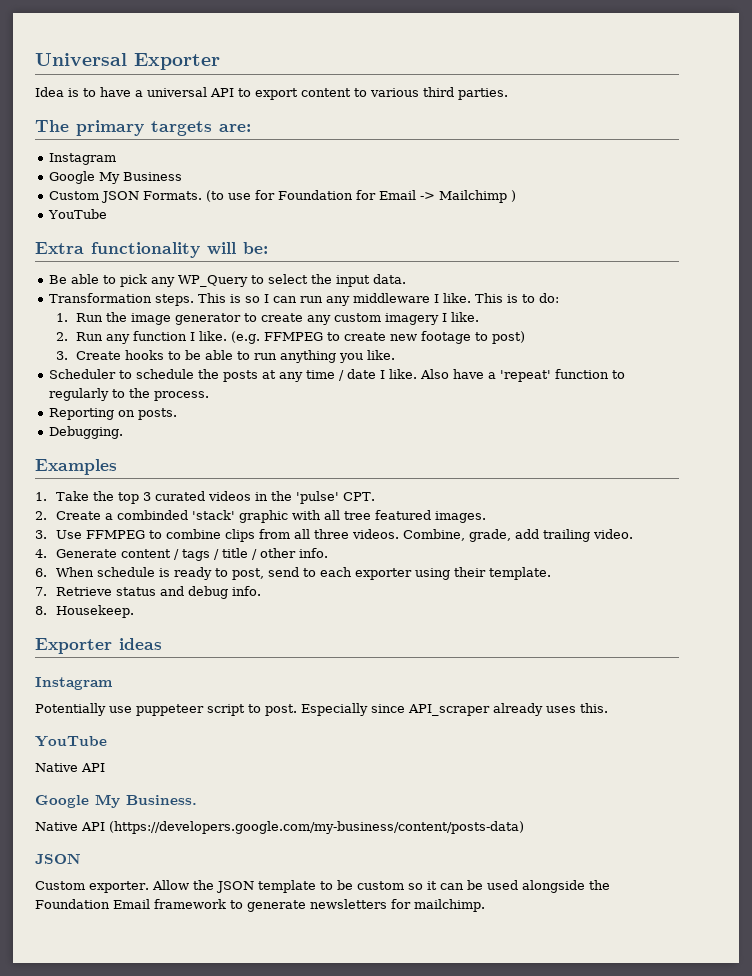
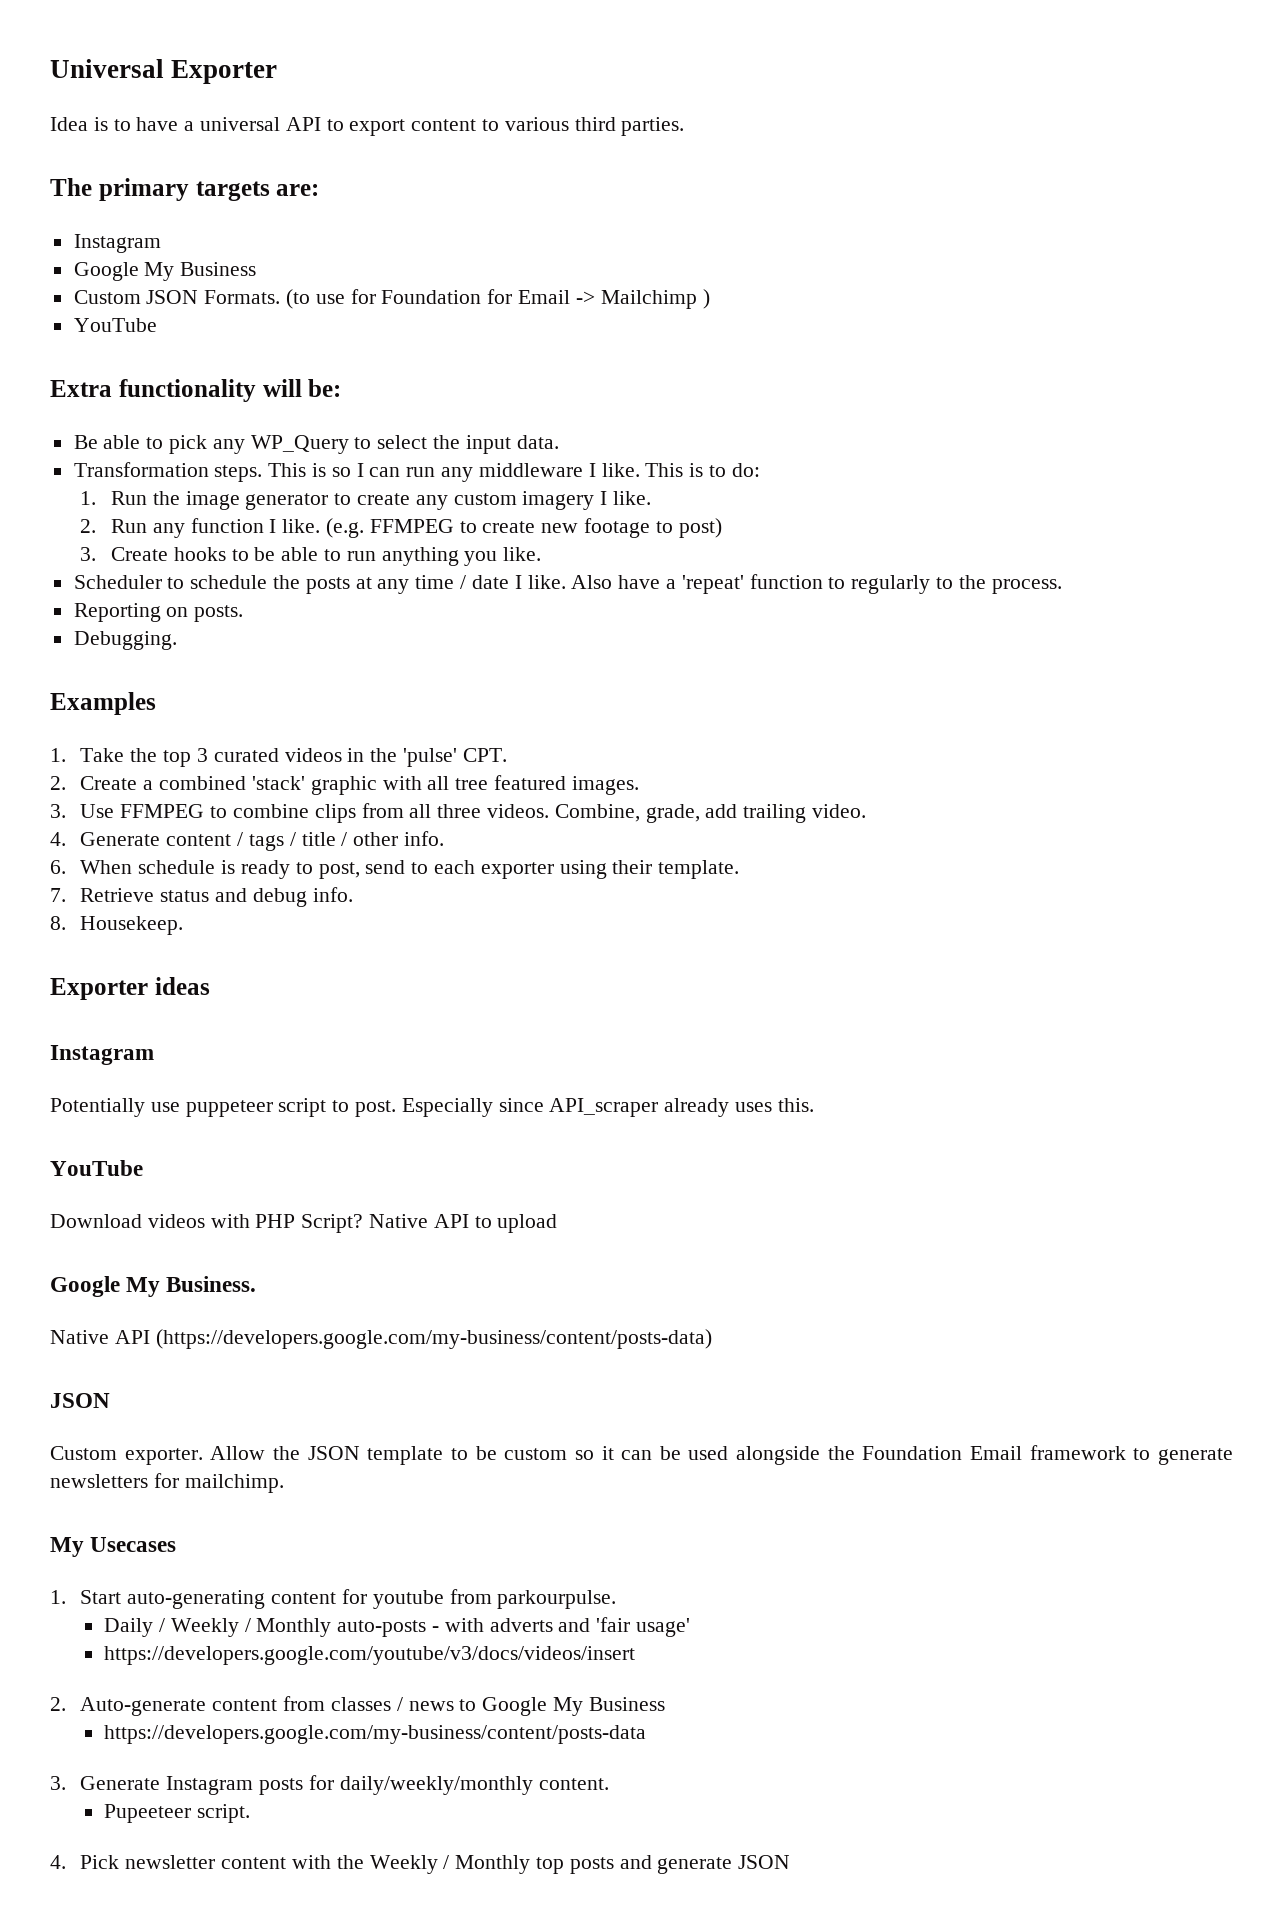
- 2. Create a combinded 'stack' graphic with all tree featured images.
+ 2. Create a combined 'stack' graphic with all tree featured images.
  Especially since API_scraper already uses this.
  YouTube
- Native API
+ Download videos with PHP Script? Native API to upload
+ My Usecases
+ 1. Start auto-generating content for youtube from parkourpulse.
+ Daily / Weekly / Monthly auto-posts - with adverts and 'fair usage'
+ https://developers.google.com/youtube/v3/docs/videos/insert
+ 2. Auto-generate content from classes / news to Google My Business
+ https://developers.google.com/my-business/content/posts-data
+ 3. Generate Instagram posts for daily/weekly/monthly content.
+ Pupeeteer script.
+ 4. Pick newsletter content with the Weekly / Monthly top posts and generate JSON

